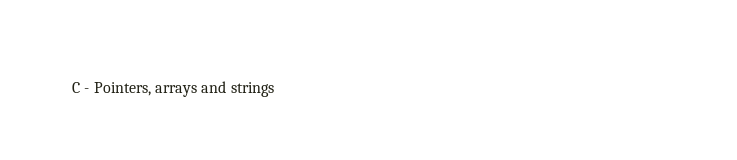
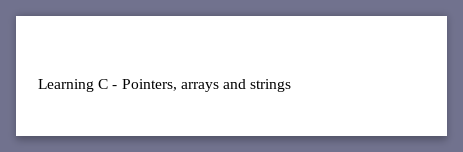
- C - Pointers, arrays and strings
+ Learning C - Pointers, arrays and strings

